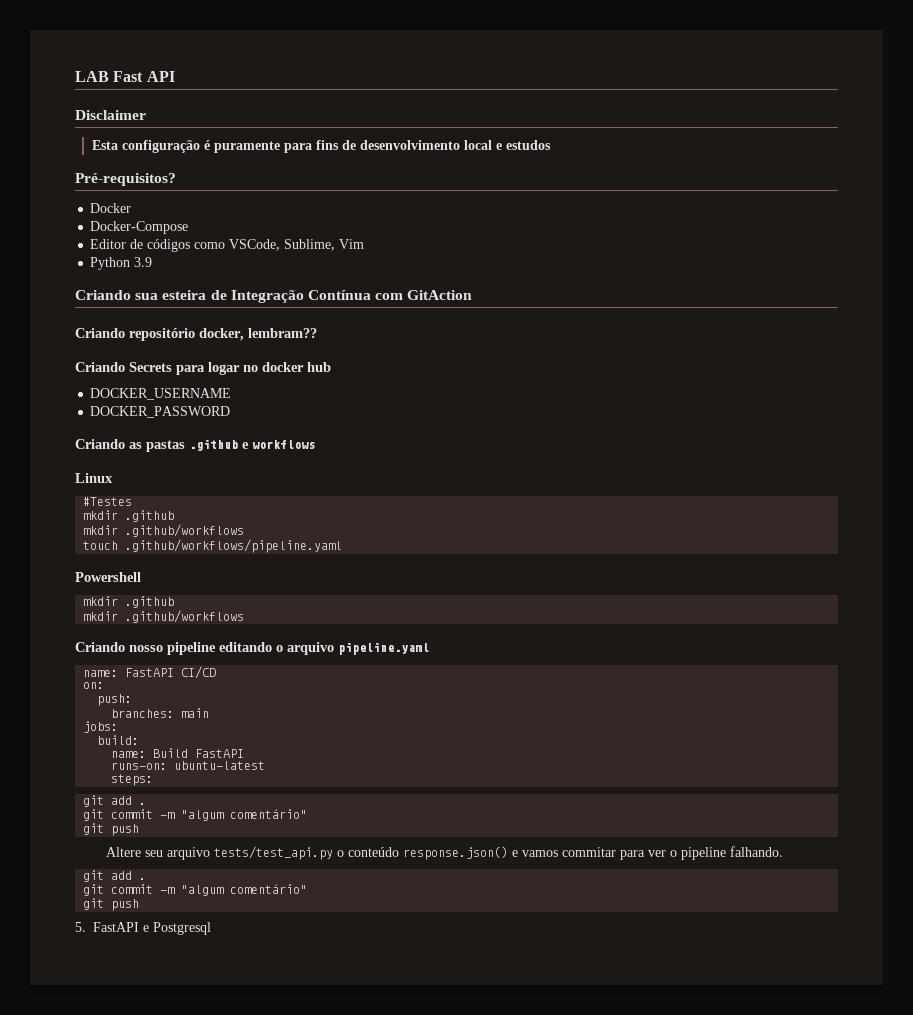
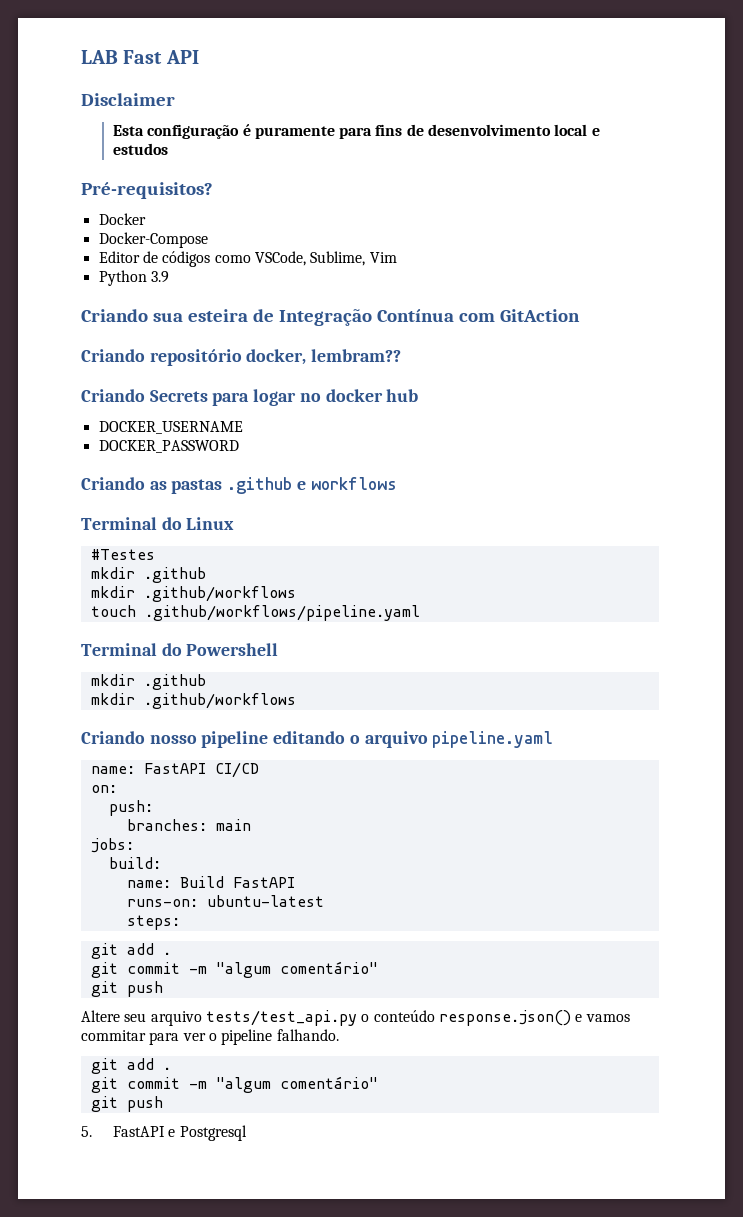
- Linux
+ Terminal do Linux
- Powershell
+ Terminal do Powershell

